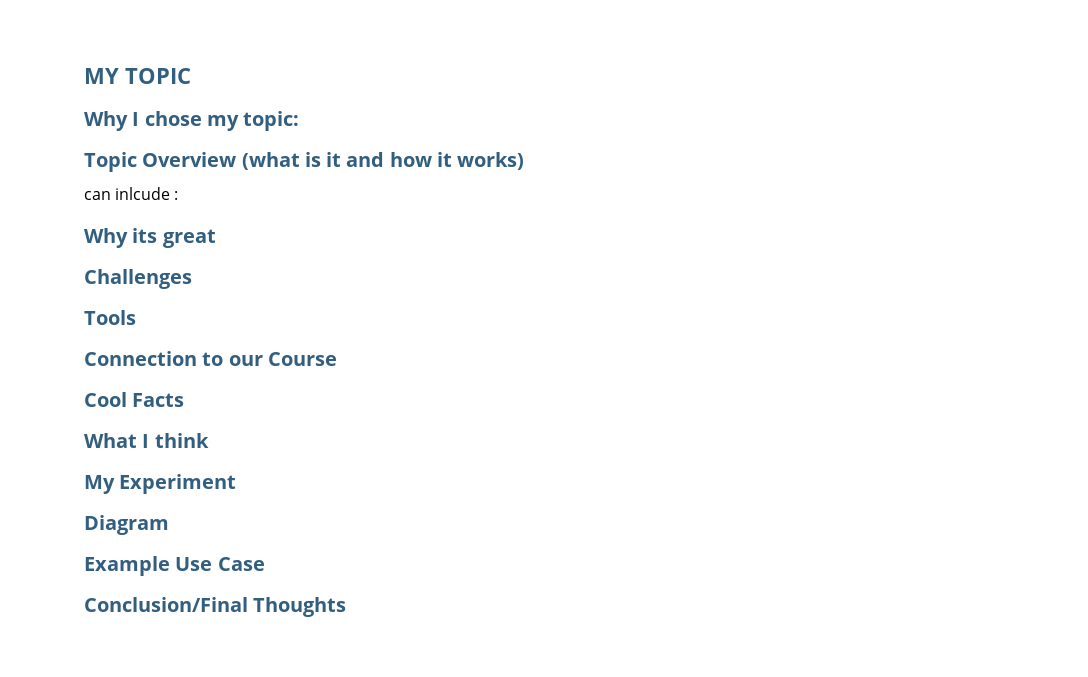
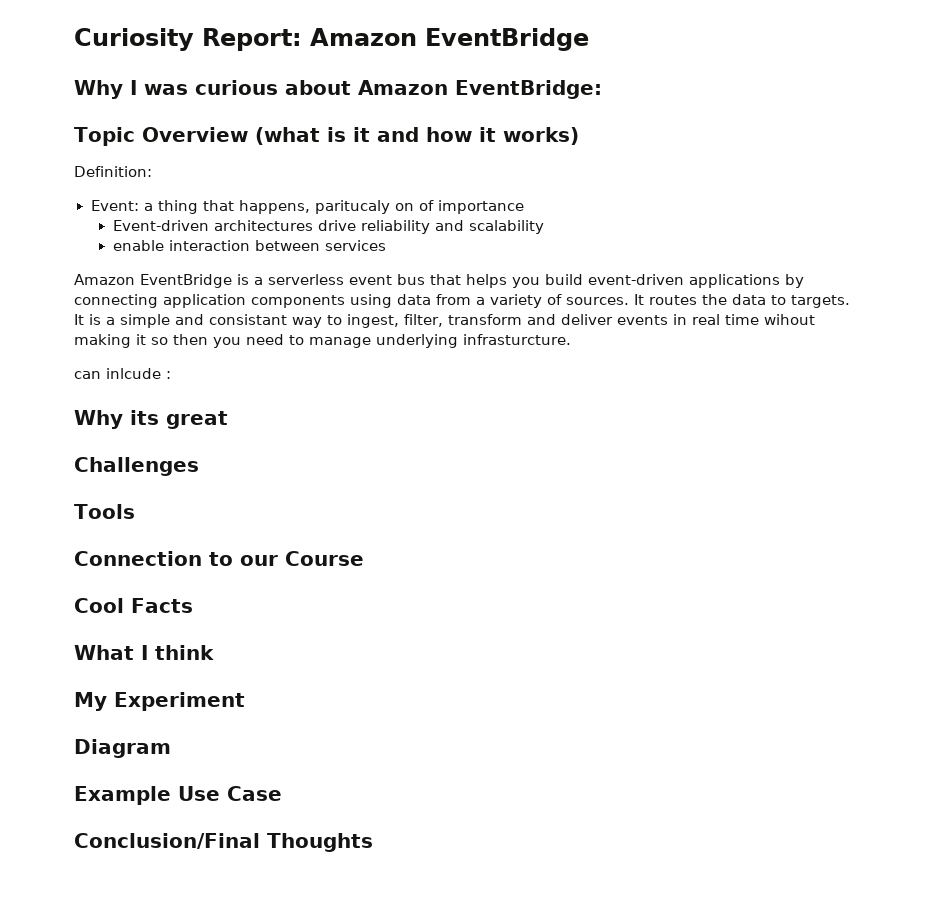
- MY TOPIC
- Why I chose my topic:
+ Curiosity Report: Amazon EventBridge
+ Why I was curious about Amazon EventBridge:
+ Definition:
+ Event: a thing that happens, paritucaly on of importance
+ Event-driven architectures drive reliability and scalability
+ enable interaction between services
+ Amazon EventBridge is a serverless event bus that helps you build event-driven applications by connecting application components using data from a variety of sources. It routes the data to targets. It is a simple and consistant way to ingest, filter, transform and deliver events in real time wihout making it so then you need to manage underlying infrasturcture.

